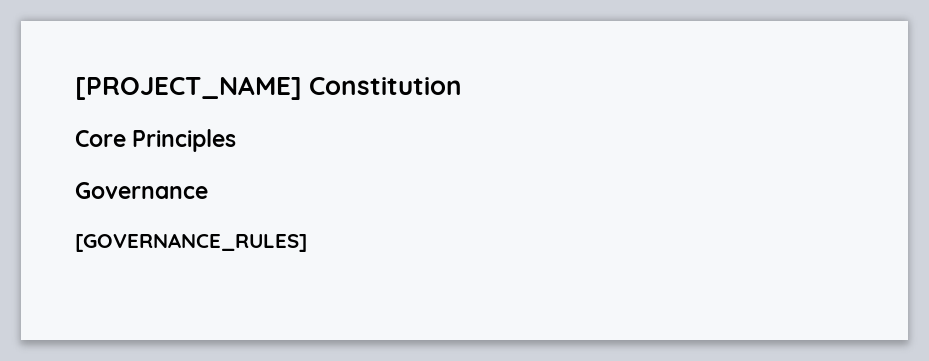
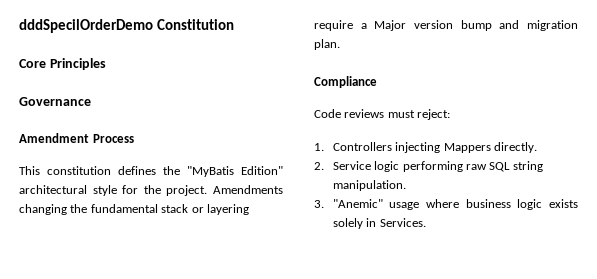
- [PROJECT_NAME] Constitution
+ dddSpecilOrderDemo Constitution
- [GOVERNANCE_RULES]
+ Amendment Process
+ This constitution defines the "MyBatis Edition" architectural style for the project. Amendments changing the fundamental stack or layering require a Major version bump and migration plan.
+ Compliance
+ Code reviews must reject:
+ 1. Controllers injecting Mappers directly.
+ 2. Service logic performing raw SQL string manipulation.
+ 3. "Anemic" usage where business logic exists solely in Services.

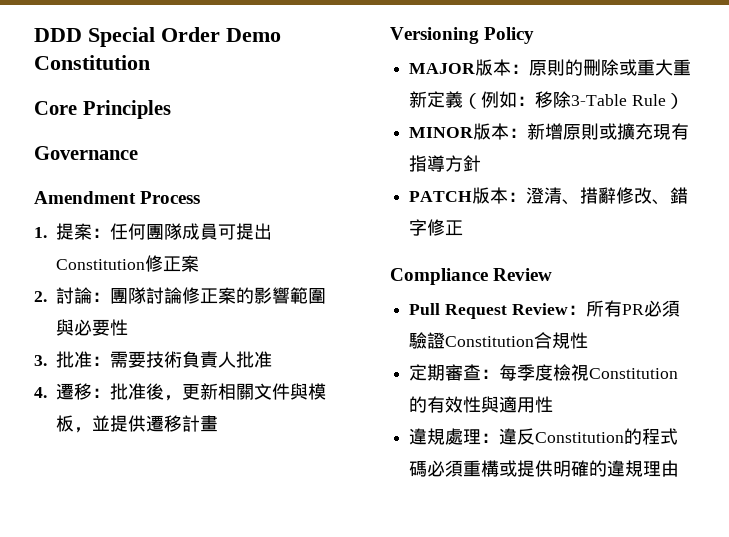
- dddSpecilOrderDemo Constitution
+ DDD Special Order Demo Constitution
- This constitution defines the "MyBatis Edition" architectural style for the project. Amendments changing the fundamental stack or layering require a Major version bump and migration plan.
- Compliance
- Code reviews must reject:
- 1. Controllers injecting Mappers directly.
- 2. Service logic performing raw SQL string manipulation.
- 3. "Anemic" usage where business logic exists solely in Services.
+ 1.提案：任何團隊成員可提出Constitution修正案
+ 2.討論：團隊討論修正案的影響範圍與必要性
+ 3.批准：需要技術負責人批准
+ 4.遷移：批准後，更新相關文件與模板，並提供遷移計畫
+ Versioning Policy
+ MAJOR版本：原則的刪除或重大重新定義（例如：移除3-Table Rule）
+ MINOR版本：新增原則或擴充現有指導方針
+ PATCH版本：澄清、措辭修改、錯字修正
+ Compliance Review
+ Pull Request Review：所有PR必須驗證Constitution合規性
+ 定期審查：每季度檢視Constitution的有效性與適用性
+ 違規處理：違反Constitution的程式碼必須重構或提供明確的違規理由

